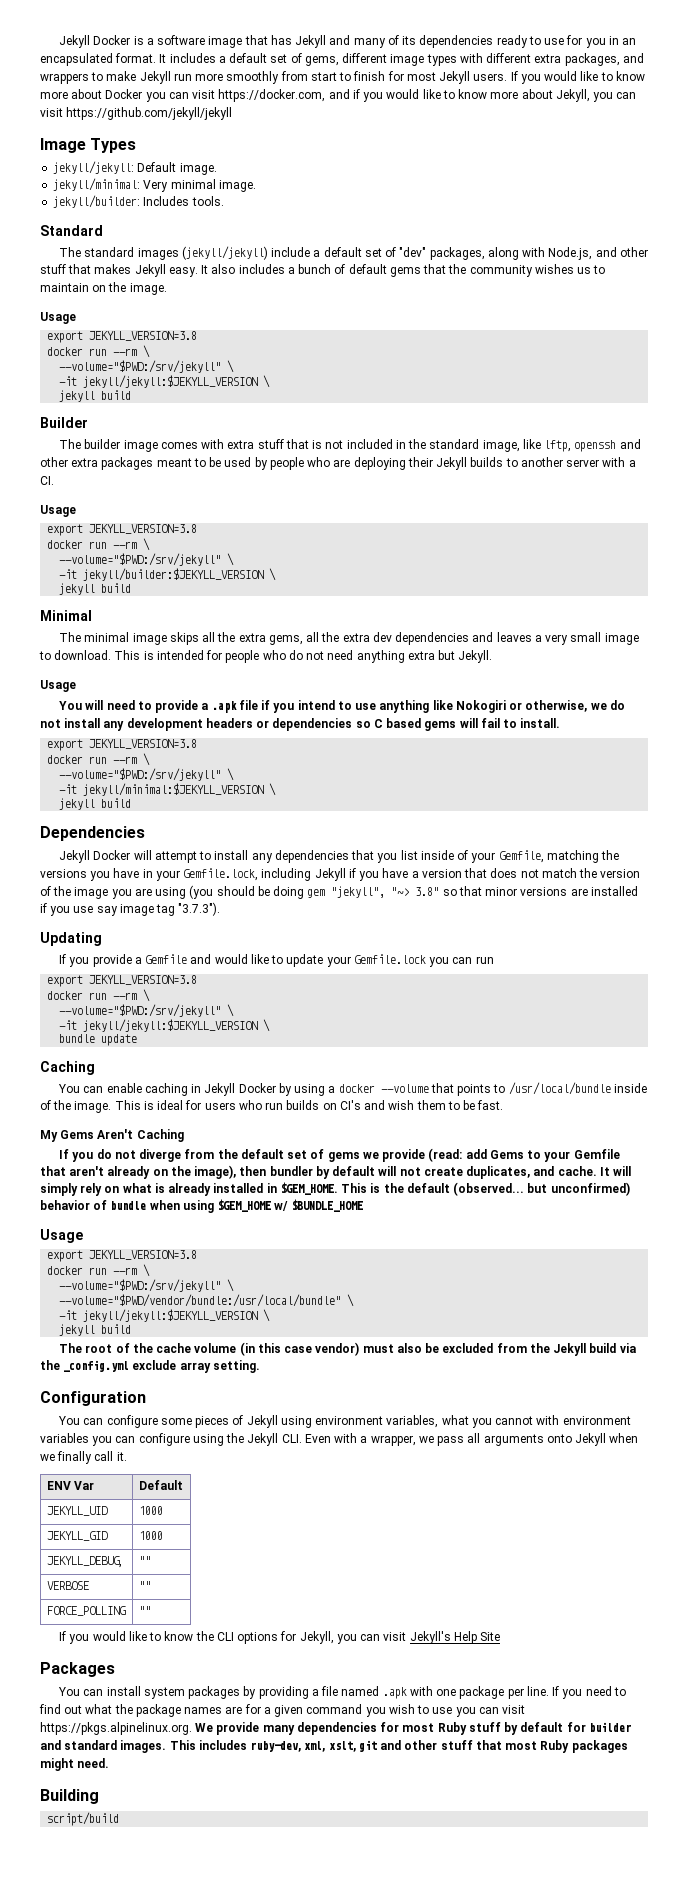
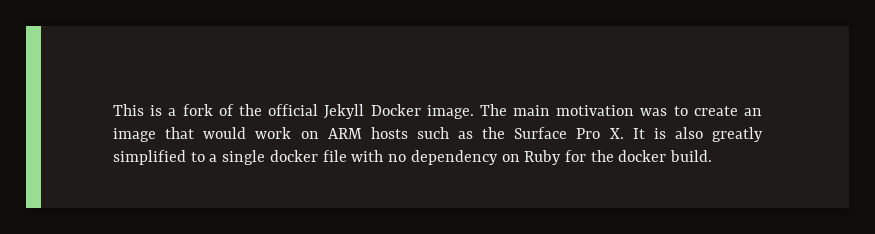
- Jekyll Docker is a software image that has Jekyll and many of its dependencies ready to use for you in an encapsulated format. It includes a default set of gems, different image types with different extra packages, and wrappers to make Jekyll run more smoothly from start to finish for most Jekyll users. If you would like to know more about Docker you can visit https://docker.com, and if you would like to know more about Jekyll, you can visit https://github.com/jekyll/jekyll
- Image Types
- jekyll/jekyll: Default image.
- jekyll/minimal: Very minimal image.
- jekyll/builder: Includes tools.
- Standard
- The standard images (jekyll/jekyll) include a default set of "dev" packages, along with Node.js, and other stuff that makes Jekyll easy. It also includes a bunch of default gems that the community wishes us to maintain on the image.
- Usage
- export JEKYLL_VERSION=3.8
- docker run --rm \
- --volume="$PWD:/srv/jekyll" \
- -it jekyll/jekyll:$JEKYLL_VERSION \
- jekyll build
- Builder
- The builder image comes with extra stuff that is not included in the standard image, like lftp, openssh and other extra packages meant to be used by people who are deploying their Jekyll builds to another server with a CI.
- Usage
- export JEKYLL_VERSION=3.8
- docker run --rm \
- --volume="$PWD:/srv/jekyll" \
- -it jekyll/builder:$JEKYLL_VERSION \
- jekyll build
- Minimal
- The minimal image skips all the extra gems, all the extra dev dependencies and leaves a very small image to download. This is intended for people who do not need anything extra but Jekyll.
- Usage
- You will need to provide a .apk file if you intend to use anything like Nokogiri or otherwise, we do not install any development headers or dependencies so C based gems will fail to install.
- export JEKYLL_VERSION=3.8
- docker run --rm \
- --volume="$PWD:/srv/jekyll" \
- -it jekyll/minimal:$JEKYLL_VERSION \
- jekyll build
- Dependencies
- Jekyll Docker will attempt to install any dependencies that you list inside of your Gemfile, matching the versions you have in your Gemfile.lock, including Jekyll if you have a version that does not match the version of the image you are using (you should be doing gem "jekyll", "~> 3.8" so that minor versions are installed if you use say image tag "3.7.3").
- Updating
- If you provide a Gemfile and would like to update your Gemfile.lock you can run
- export JEKYLL_VERSION=3.8
- docker run --rm \
- --volume="$PWD:/srv/jekyll" \
- -it jekyll/jekyll:$JEKYLL_VERSION \
- bundle update
- Caching
- You can enable caching in Jekyll Docker by using a docker --volume that points to /usr/local/bundle inside of the image. This is ideal for users who run builds on CI's and wish them to be fast.
- My Gems Aren't Caching
- If you do not diverge from the default set of gems we provide (read: add Gems to your Gemfile that aren't already on the image), then bundler by default will not create duplicates, and cache. It will simply rely on what is already installed in $GEM_HOME. This is the default (observed... but unconfirmed) behavior of bundle when using $GEM_HOME w/ $BUNDLE_HOME
- Usage
- export JEKYLL_VERSION=3.8
- docker run --rm \
- --volume="$PWD:/srv/jekyll" \
- --volume="$PWD/vendor/bundle:/usr/local/bundle" \
- -it jekyll/jekyll:$JEKYLL_VERSION \
- jekyll build
- The root of the cache volume (in this case vendor) must also be excluded from the Jekyll build via the _config.yml exclude array setting.
- Configuration
- You can configure some pieces of Jekyll using environment variables, what you cannot with environment variables you can configure using the Jekyll CLI. Even with a wrapper, we pass all arguments onto Jekyll when we finally call it.
- ENV Var | Default
- JEKYLL_UID | 1000
- JEKYLL_GID | 1000
- JEKYLL_DEBUG, | ""
- VERBOSE | ""
- FORCE_POLLING | ""
- If you would like to know the CLI options for Jekyll, you can visit Jekyll's Help Site
- Packages
- You can install system packages by providing a file named .apk with one package per line. If you need to find out what the package names are for a given command you wish to use you can visit https://pkgs.alpinelinux.org. We provide many dependencies for most Ruby stuff by default for builder and standard images. This includes ruby-dev, xml, xslt, git and other stuff that most Ruby packages might need.
- Building
- script/build
+ This is a fork of the official Jekyll Docker image. The main motivation was to create an image that would work on ARM hosts such as the Surface Pro X. It is also greatly simplified to a single docker file with no dependency on Ruby for the docker build.

